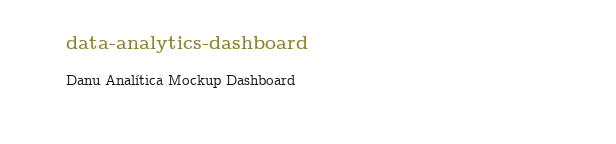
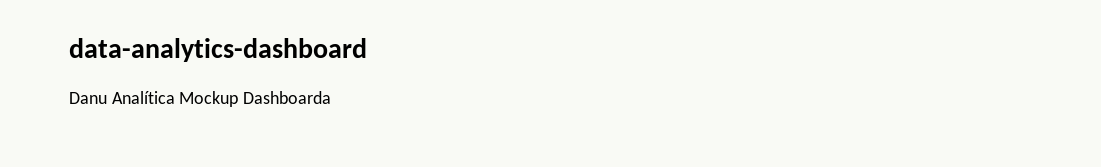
- Danu Analítica Mockup Dashboard
+ Danu Analítica Mockup Dashboarda

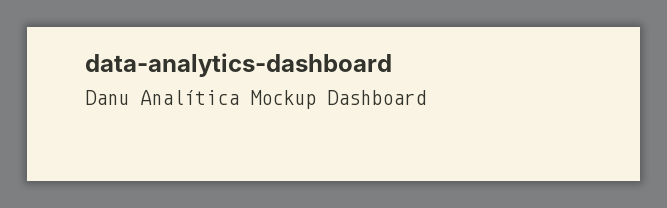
- Danu Analítica Mockup Dashboarda
+ Danu Analítica Mockup Dashboard

